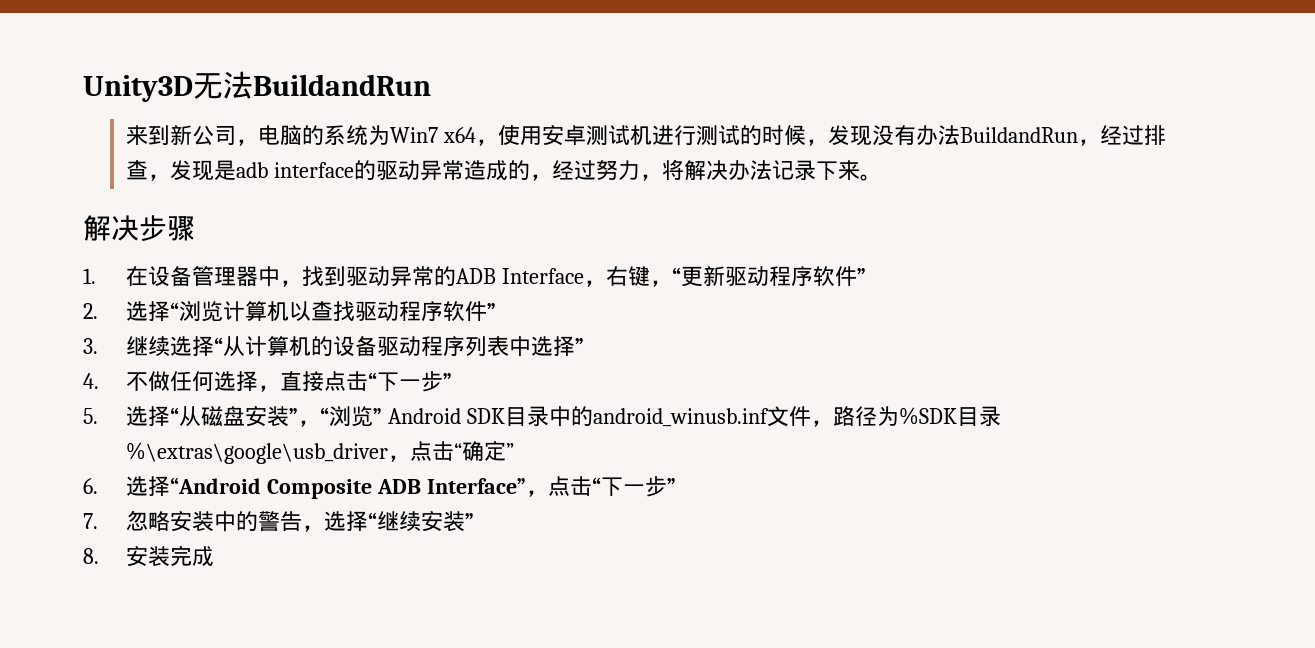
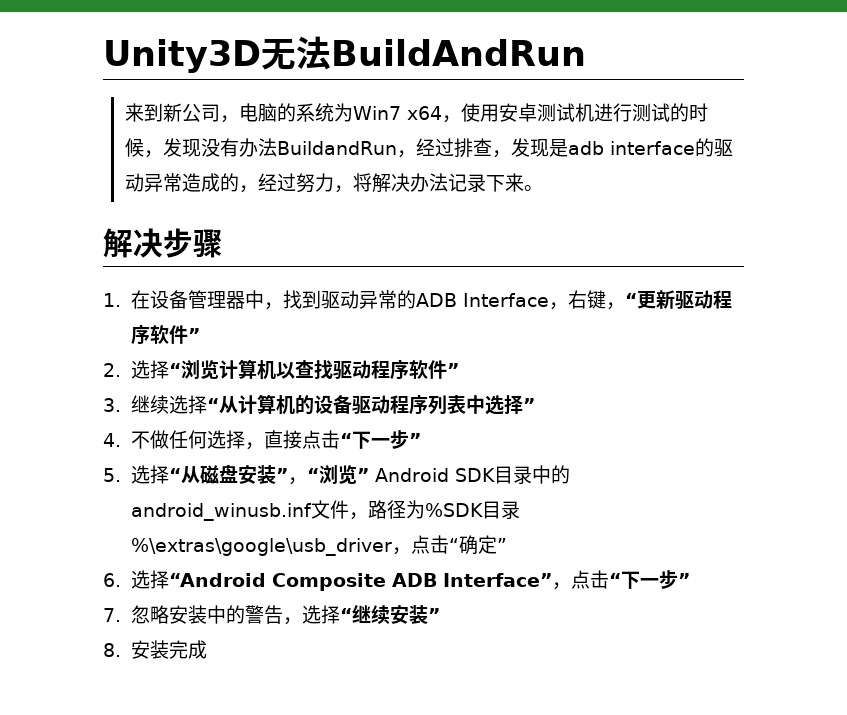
- Unity3D无法BuildandRun
+ Unity3D无法BuildAndRun

